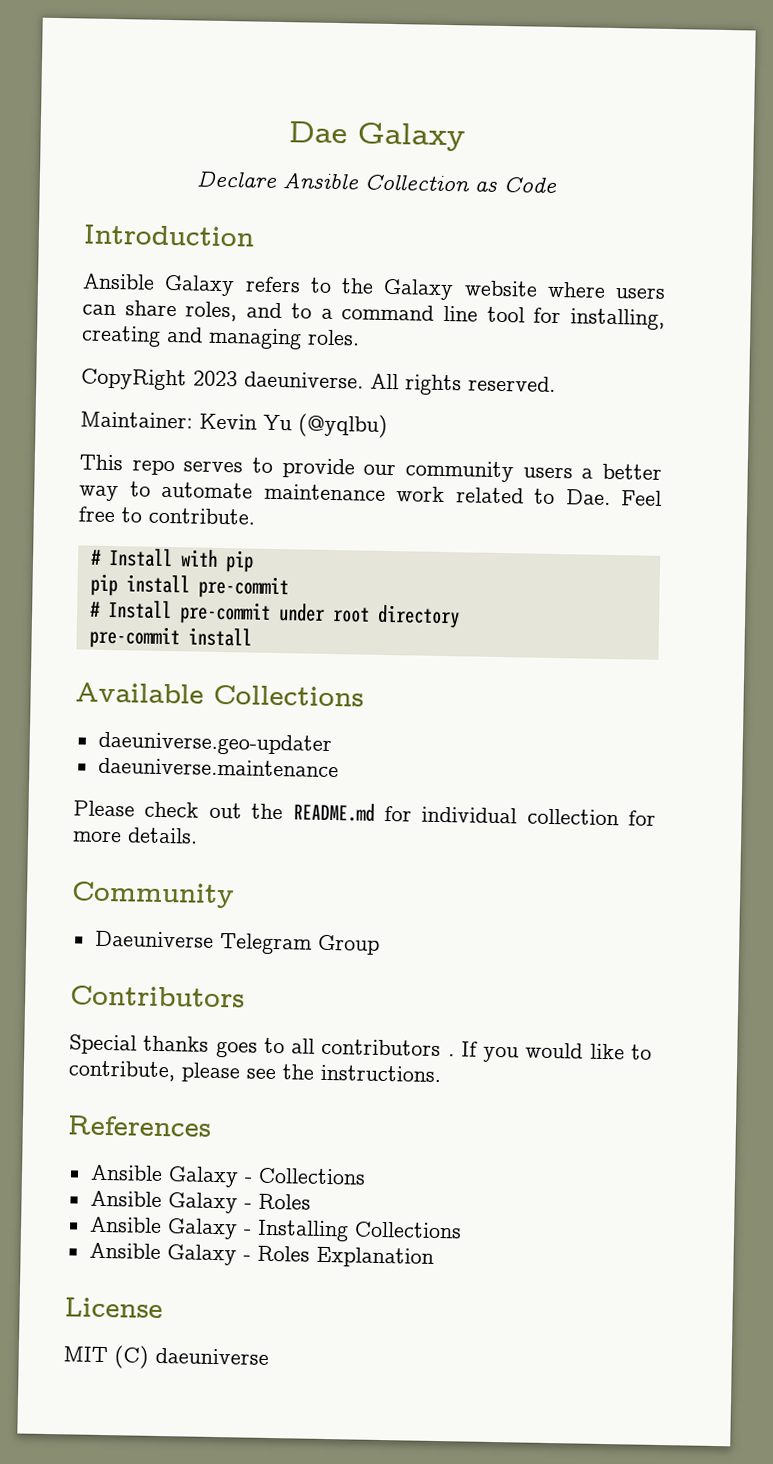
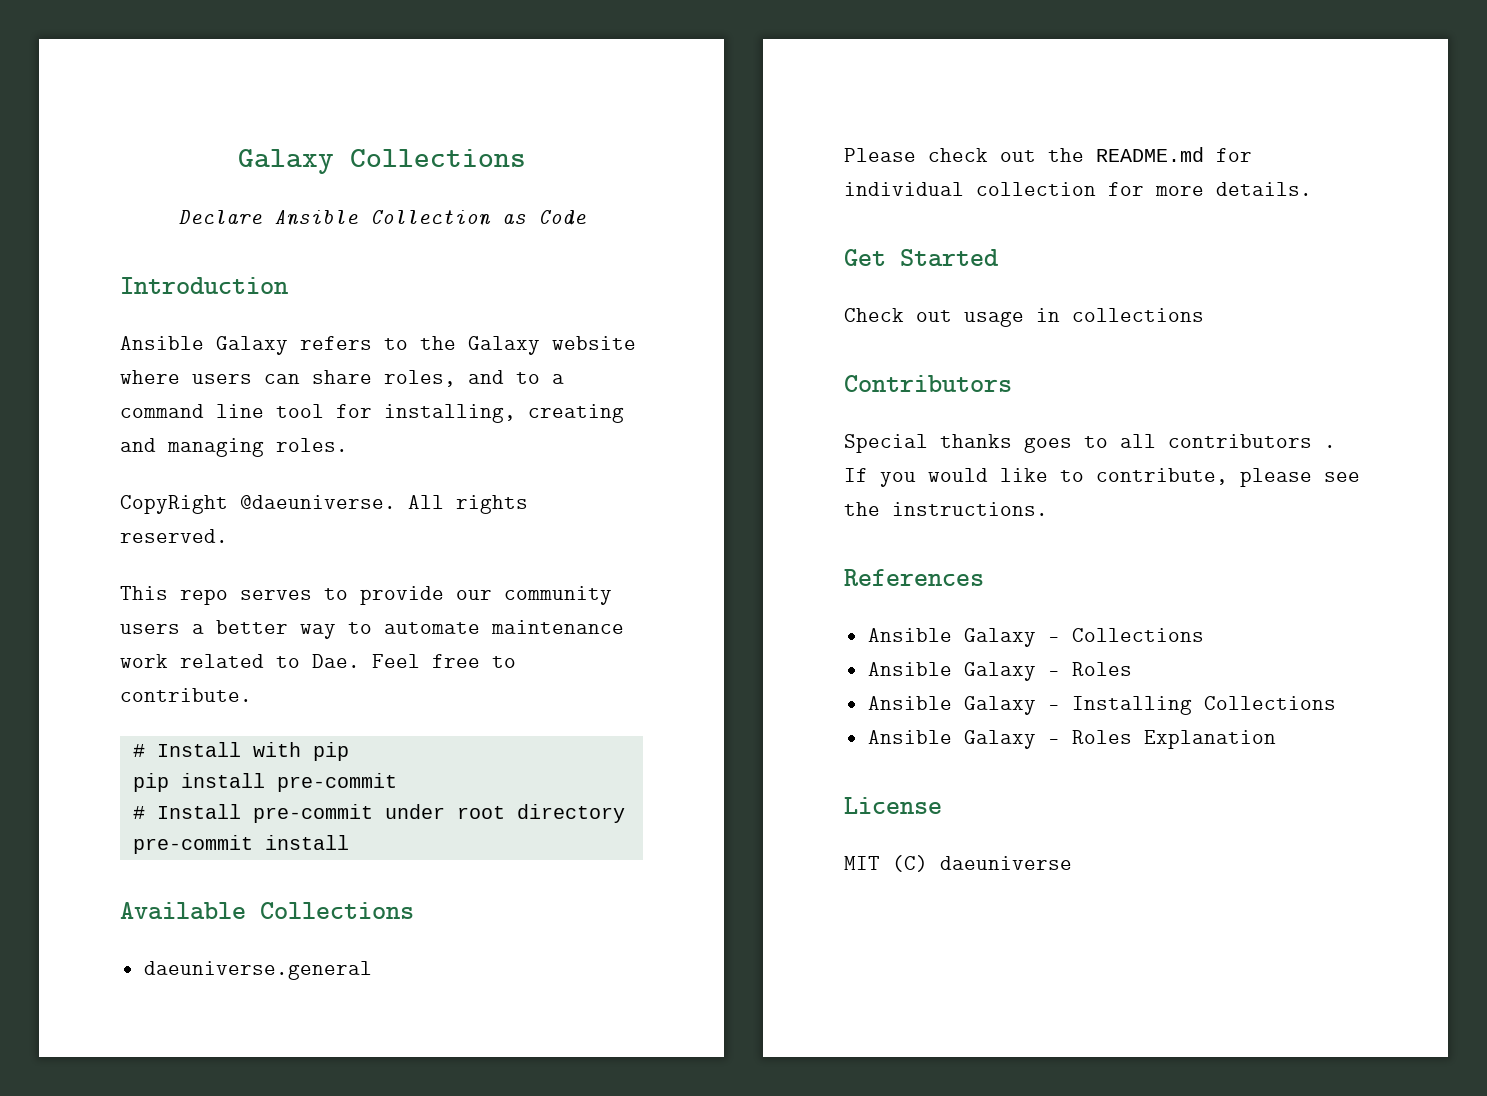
- Dae Galaxy
+ Galaxy Collections
- CopyRight 2023 daeuniverse.
+ CopyRight @daeuniverse.
- Maintainer: Kevin Yu (@yqlbu)
- daeuniverse.geo-updater
- daeuniverse.maintenance
+ daeuniverse.general
- Community
- Daeuniverse Telegram Group
+ Get Started
+ Check out usage in collections

